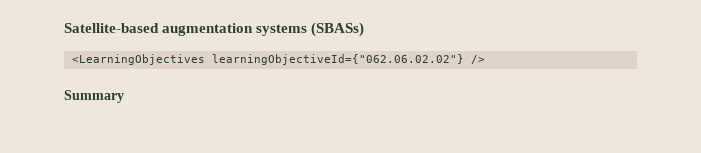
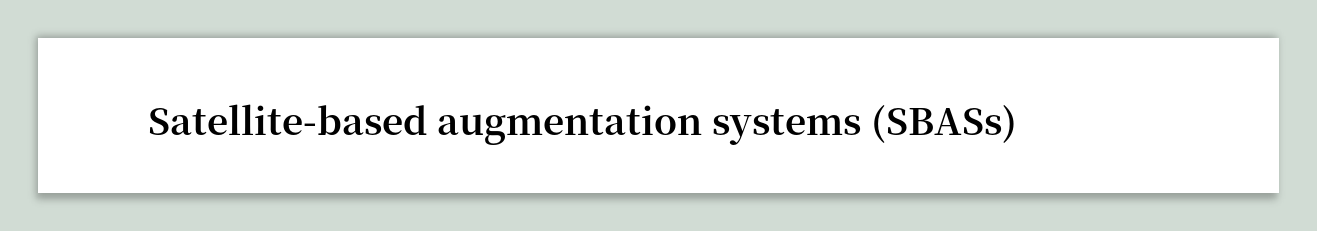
- <LearningObjectives learningObjectiveId={"062.06.02.02"} />
- Summary

